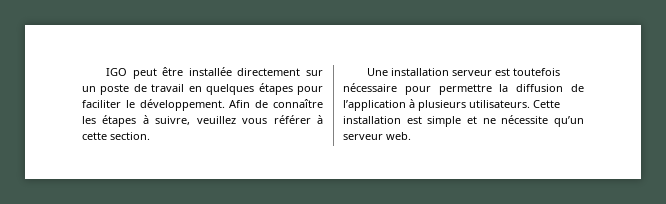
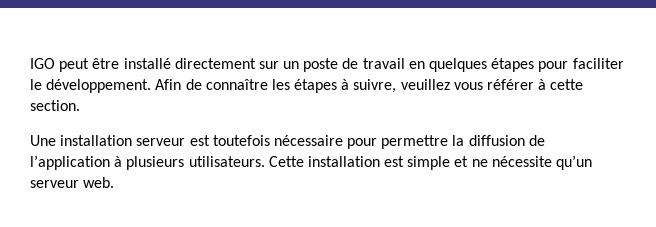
- IGO peut être installée directement sur un poste de travail en quelques étapes pour faciliter le développement.
+ IGO peut être installé directement sur un poste de travail en quelques étapes pour faciliter le développement.

